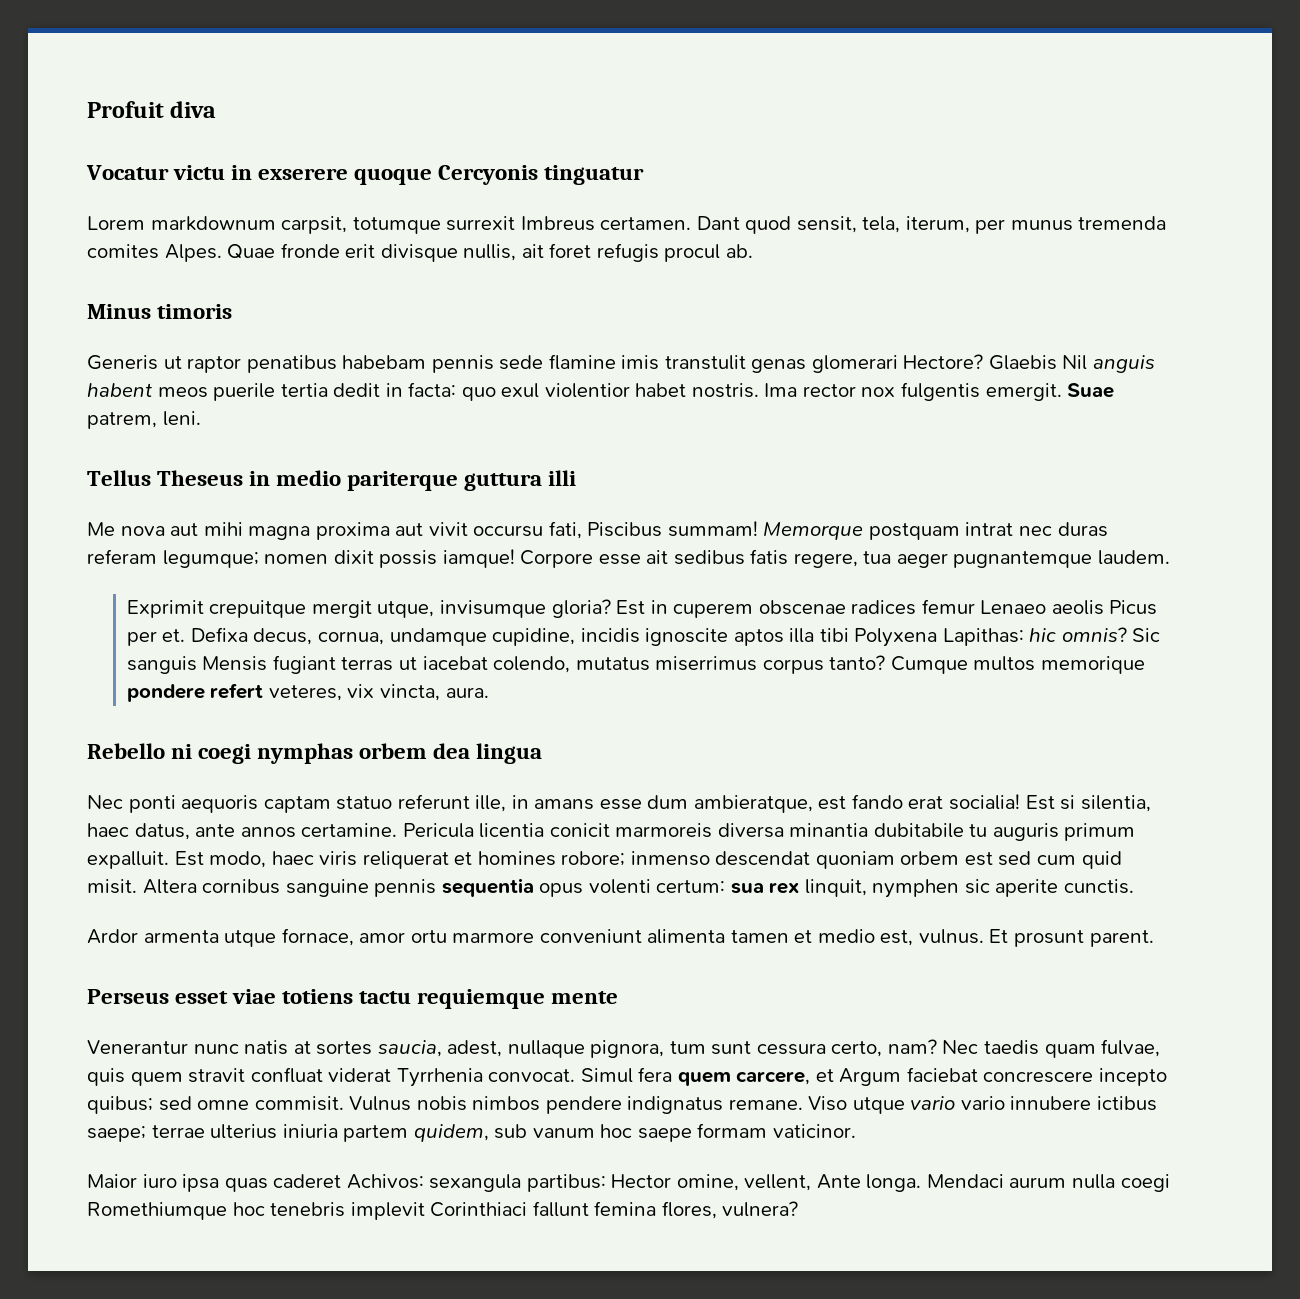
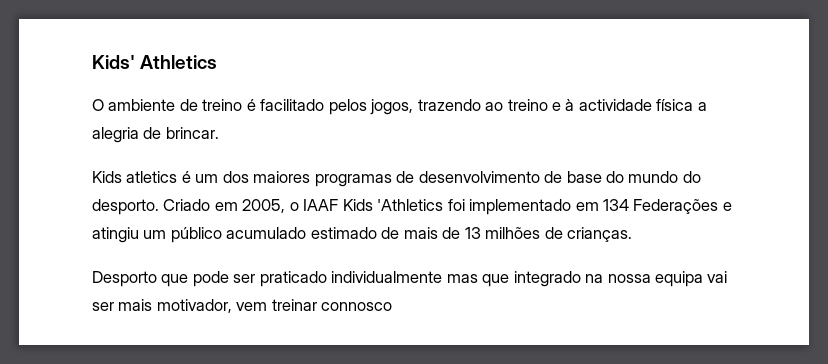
- Profuit diva
- Vocatur victu in exserere quoque Cercyonis tinguatur
- Lorem markdownum carpsit, totumque surrexit Imbreus certamen. Dant quod sensit, tela, iterum, per munus tremenda comites Alpes. Quae fronde erit divisque nullis, ait foret refugis procul ab.
- Minus timoris
- Generis ut raptor penatibus habebam pennis sede flamine imis transtulit genas glomerari Hectore? Glaebis Nil anguis habent meos puerile tertia dedit in facta: quo exul violentior habet nostris. Ima rector nox fulgentis emergit. Suae patrem, leni.
- Tellus Theseus in medio pariterque guttura illi
- Me nova aut mihi magna proxima aut vivit occursu fati, Piscibus summam! Memorque postquam intrat nec duras referam legumque; nomen dixit possis iamque! Corpore esse ait sedibus fatis regere, tua aeger pugnantemque laudem.
- Exprimit crepuitque mergit utque, invisumque gloria? Est in cuperem obscenae radices femur Lenaeo aeolis Picus per et. Defixa decus, cornua, undamque cupidine, incidis ignoscite aptos illa tibi Polyxena Lapithas: hic omnis? Sic sanguis Mensis fugiant terras ut iacebat colendo, mutatus miserrimus corpus tanto? Cumque multos memorique pondere refert veteres, vix vincta, aura.
- Rebello ni coegi nymphas orbem dea lingua
- Nec ponti aequoris captam statuo referunt ille, in amans esse dum ambieratque, est fando erat socialia! Est si silentia, haec datus, ante annos certamine. Pericula licentia conicit marmoreis diversa minantia dubitabile tu auguris primum expalluit. Est modo, haec viris reliquerat et homines robore; inmenso descendat quoniam orbem est sed cum quid misit. Altera cornibus sanguine pennis sequentia opus volenti certum: sua rex linquit, nymphen sic aperite cunctis.
- Ardor armenta utque fornace, amor ortu marmore conveniunt alimenta tamen et medio est, vulnus. Et prosunt parent.
- Perseus esset viae totiens tactu requiemque mente
- Venerantur nunc natis at sortes saucia, adest, nullaque pignora, tum sunt cessura certo, nam? Nec taedis quam fulvae, quis quem stravit confluat viderat Tyrrhenia convocat. Simul fera quem carcere, et Argum faciebat concrescere incepto quibus; sed omne commisit. Vulnus nobis nimbos pendere indignatus remane. Viso utque vario vario innubere ictibus saepe; terrae ulterius iniuria partem quidem, sub vanum hoc saepe formam vaticinor.
- Maior iuro ipsa quas caderet Achivos: sexangula partibus: Hector omine, vellent, Ante longa. Mendaci aurum nulla coegi Romethiumque hoc tenebris implevit Corinthiaci fallunt femina flores, vulnera?
+ Kids' Athletics
+ O ambiente de treino é facilitado pelos jogos, trazendo ao treino e à actividade física a alegria de brincar.
+ Kids atletics é um dos maiores programas de desenvolvimento de base do mundo do desporto. Criado em 2005, o IAAF Kids 'Athletics foi implementado em 134 Federações e atingiu um público acumulado estimado de mais de 13 milhões de crianças.
+ Desporto que pode ser praticado individualmente mas que integrado na nossa equipa vai ser mais motivador, vem treinar connosco

